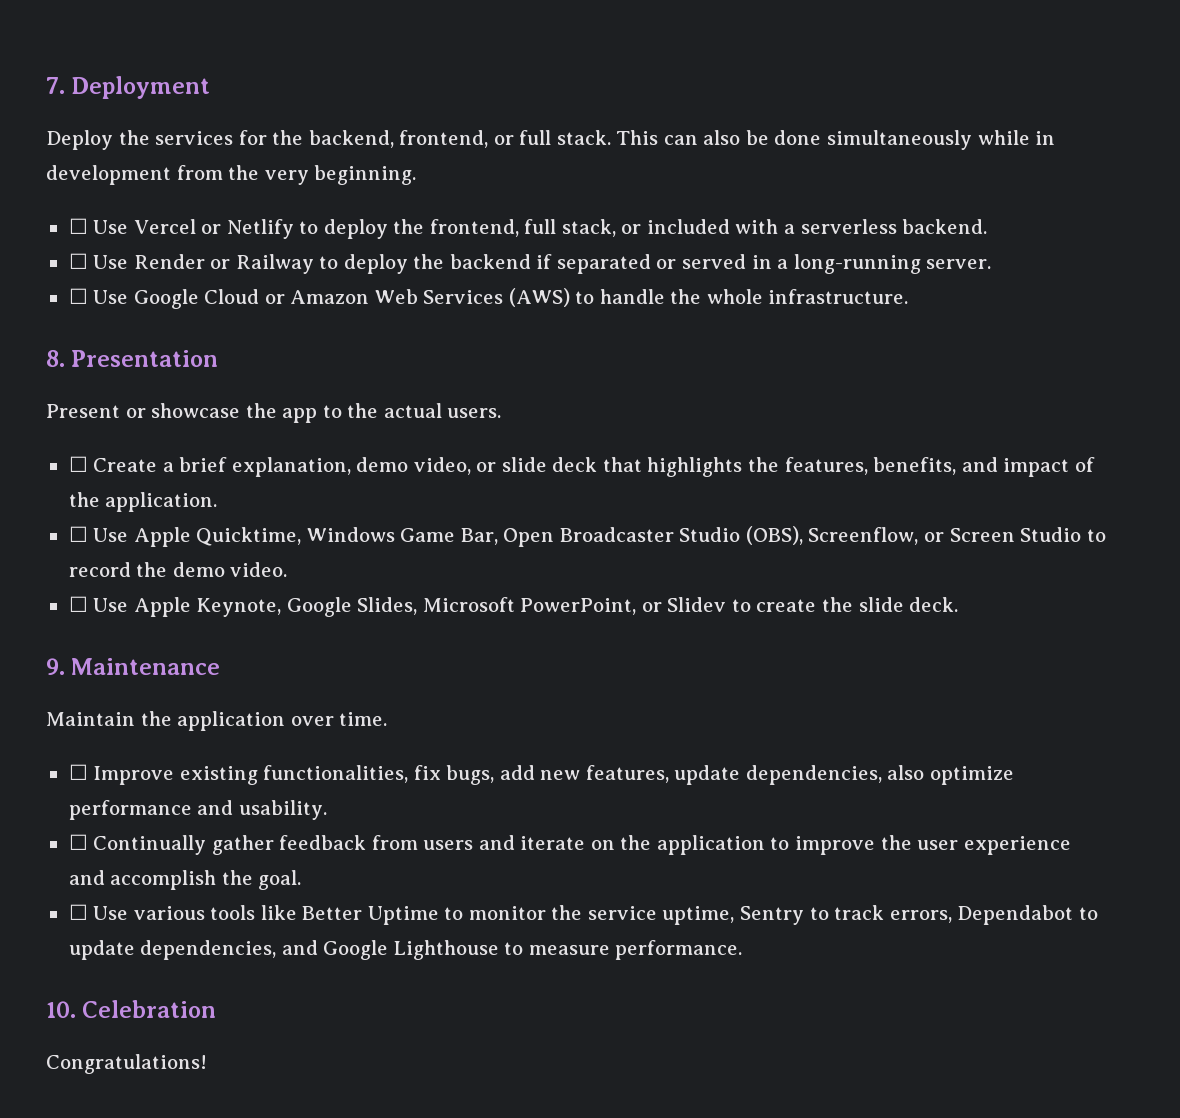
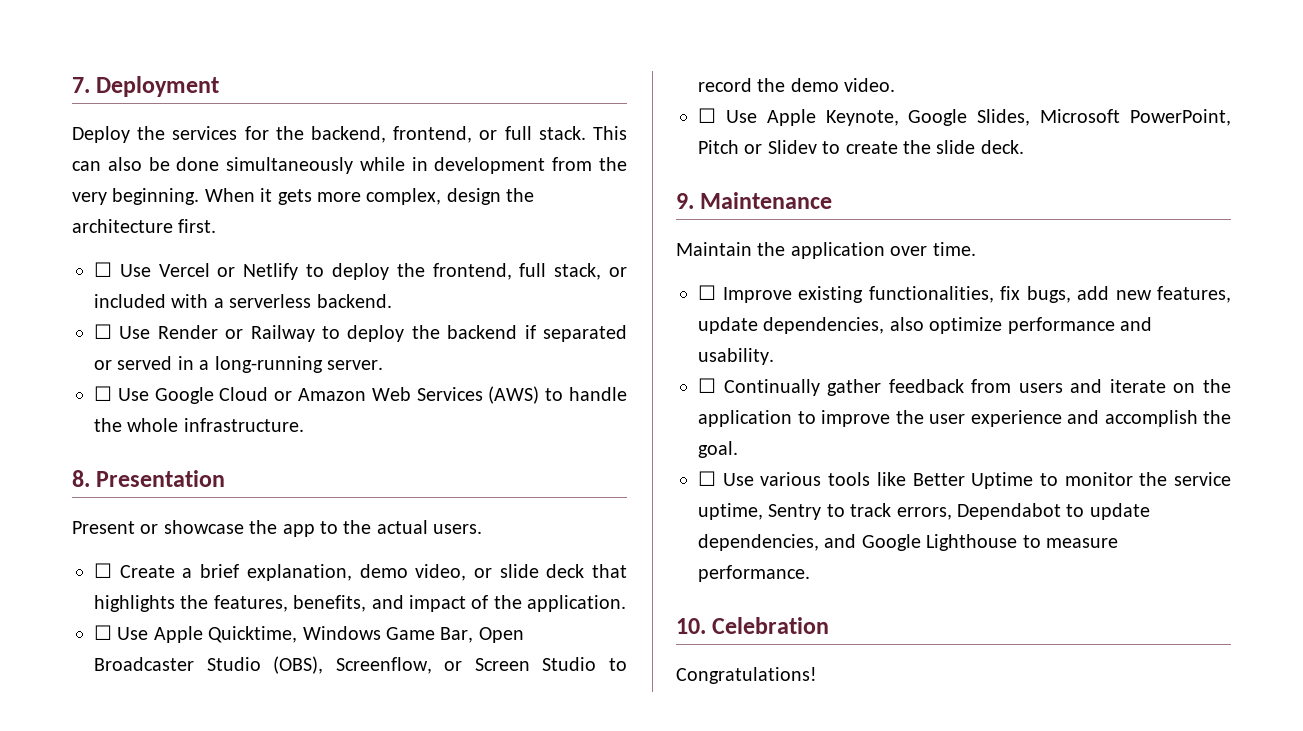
+ When it gets more complex, design the architecture first.
- ☐ Use Apple Keynote, Google Slides, Microsoft PowerPoint, or Slidev to create the slide deck.
+ ☐ Use Apple Keynote, Google Slides, Microsoft PowerPoint, Pitch or Slidev to create the slide deck.

